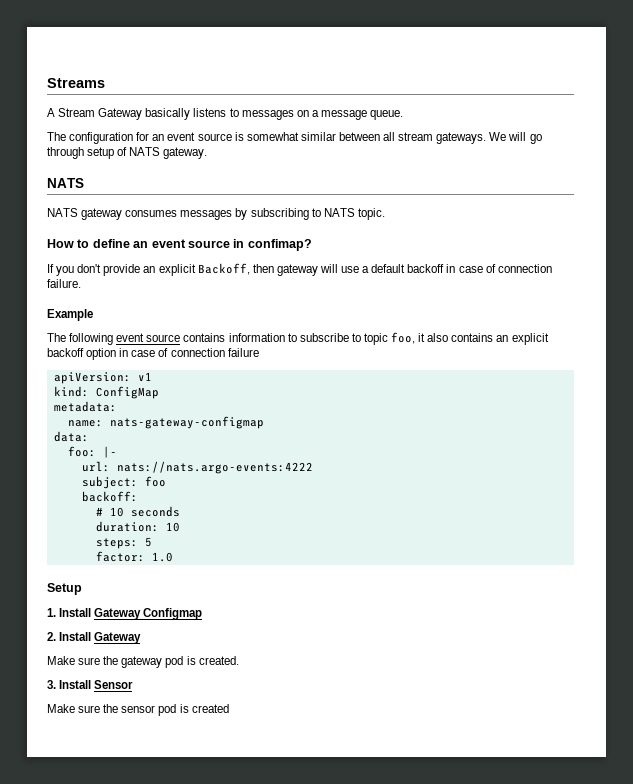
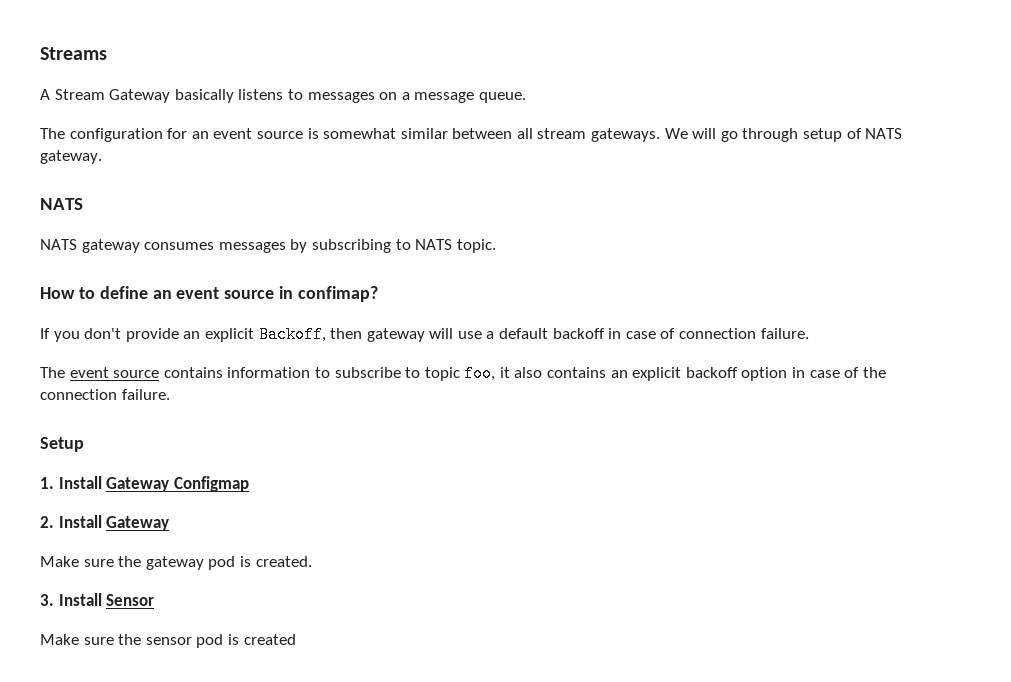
- Example
- The following event source contains information to subscribe to topic foo, it also contains an explicit backoff option in case of connection failure
- apiVersion: v1
- kind: ConfigMap
- metadata:
- name: nats-gateway-configmap
- data:
- foo: |-
- url: nats://nats.argo-events:4222
- subject: foo
- backoff:
- # 10 seconds
- duration: 10
- steps: 5
- factor: 1.0
+ The event source contains information to subscribe to topic foo, it also contains an explicit backoff option in case of the connection failure.

